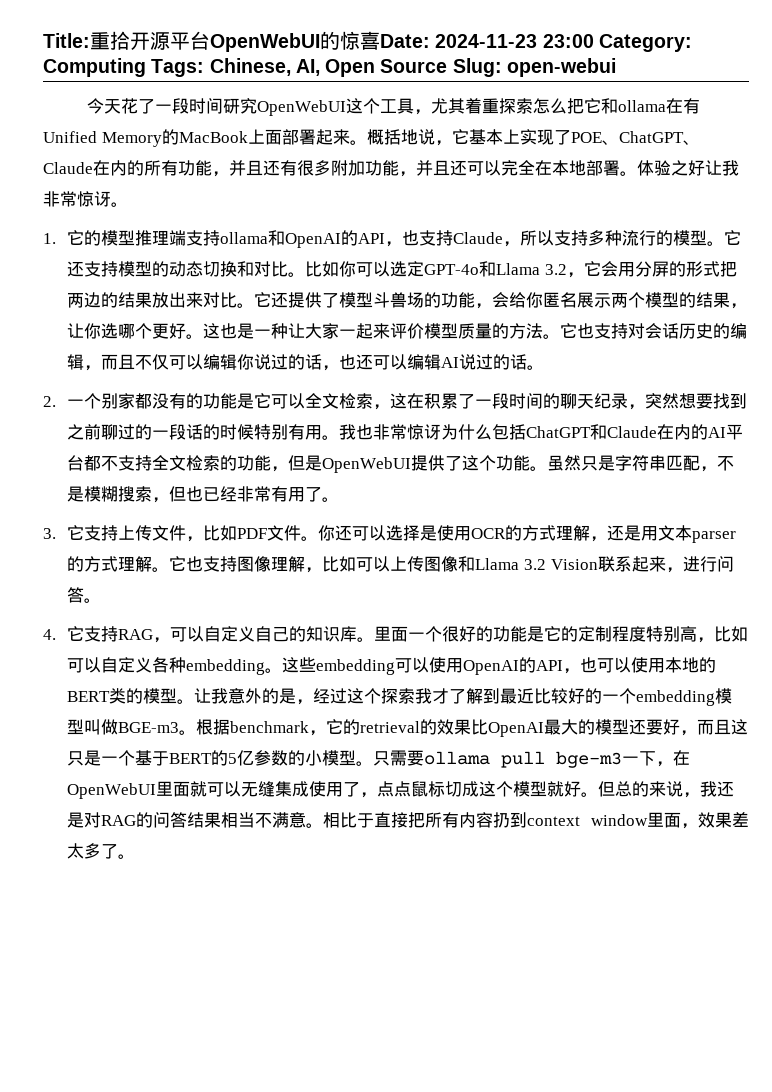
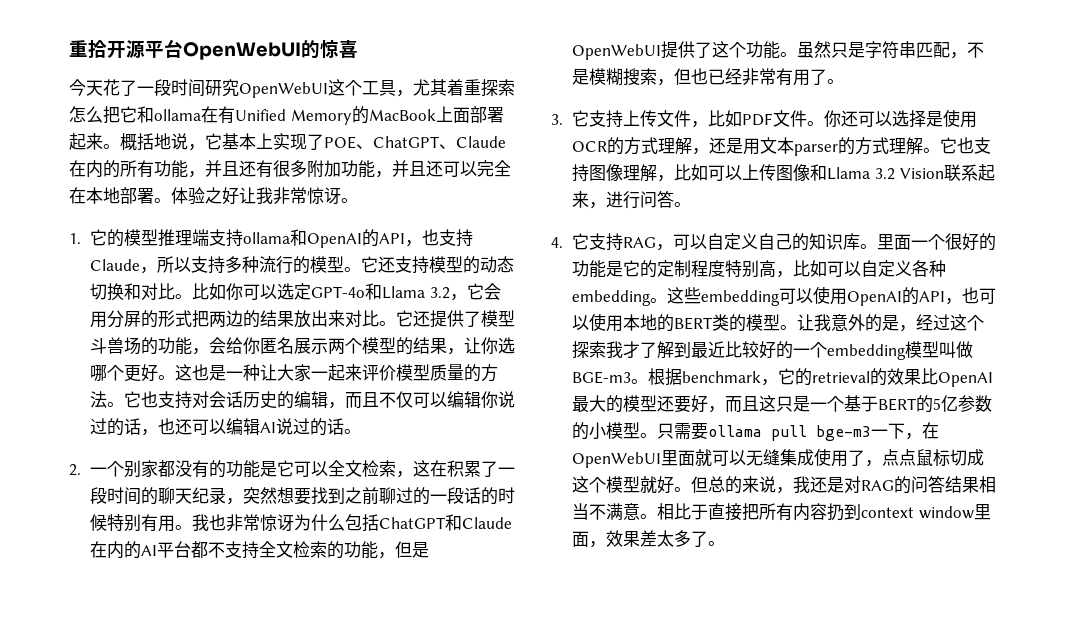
- Title:重拾开源平台OpenWebUI的惊喜Date: 2024-11-23 23:00 Category: Computing Tags: Chinese, AI, Open Source Slug: open-webui
+ 重拾开源平台OpenWebUI的惊喜

